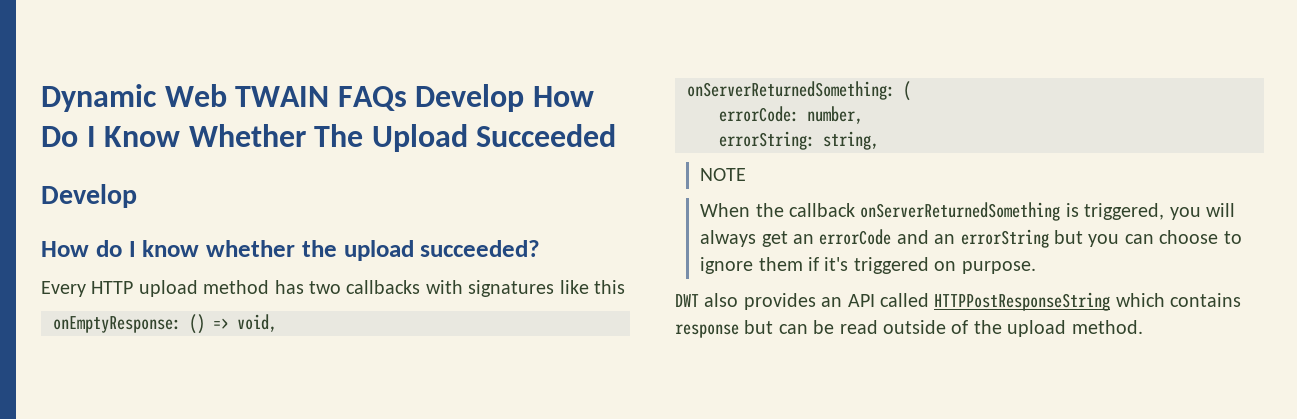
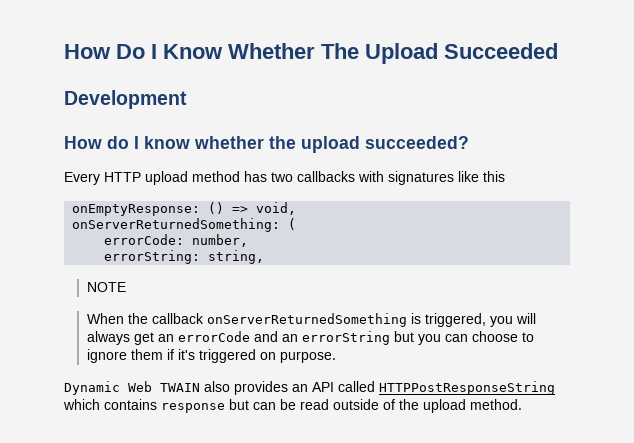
- Dynamic Web TWAIN FAQs Develop How Do I Know Whether The Upload Succeeded
- Develop
+ How Do I Know Whether The Upload Succeeded
+ Development
- DWT also provides an API called HTTPPostResponseString which contains response but can be read outside of the upload method.
+ Dynamic Web TWAIN also provides an API called HTTPPostResponseString which contains response but can be read outside of the upload method.

